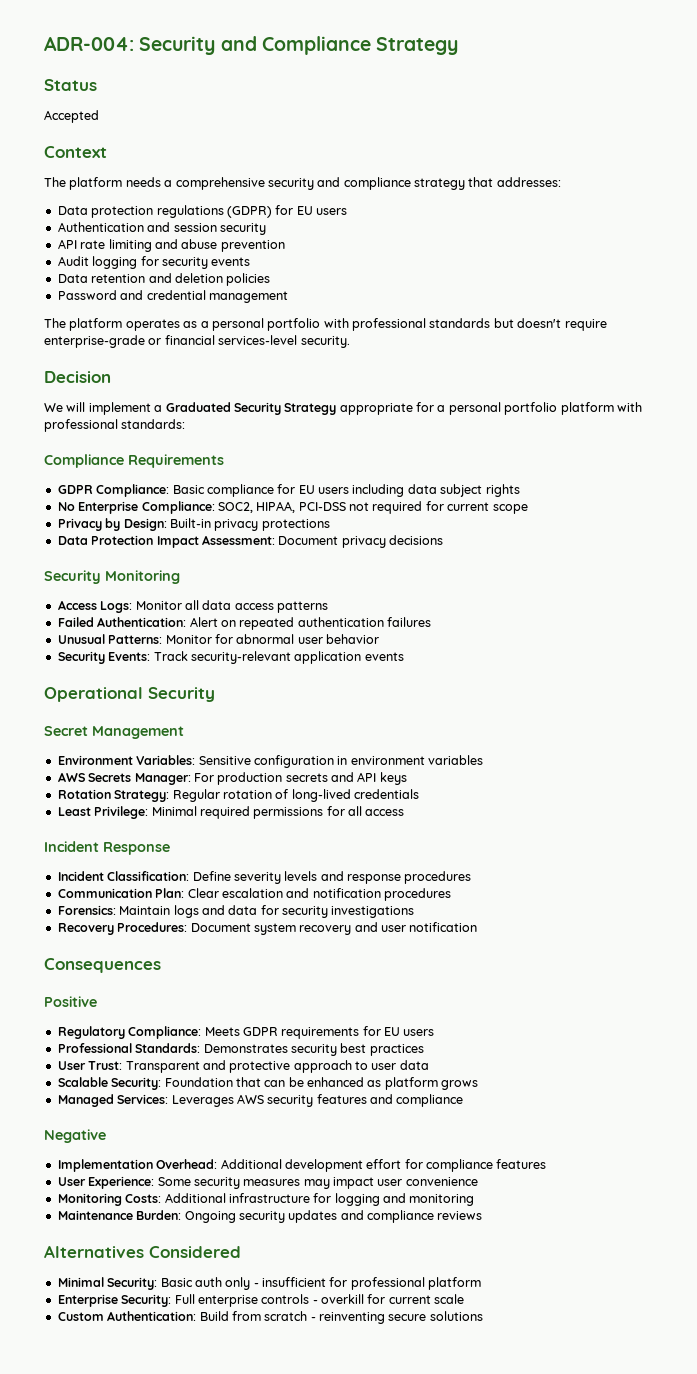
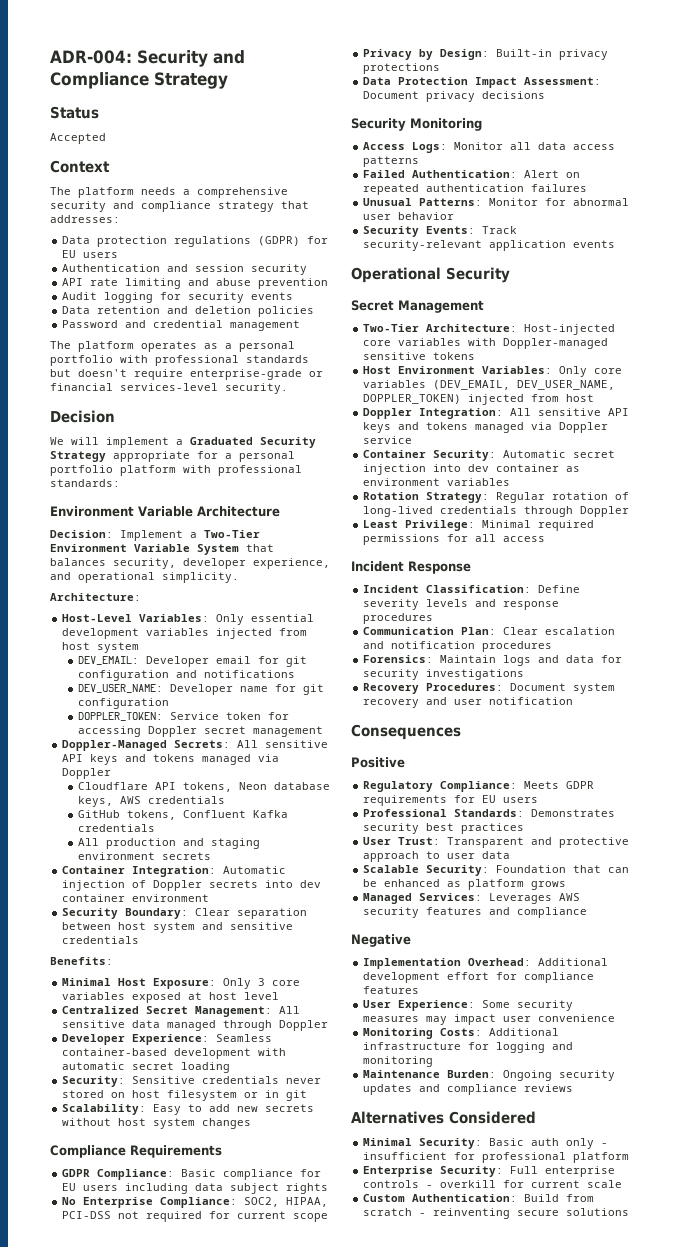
+ Environment Variable Architecture
+ Decision: Implement a Two-Tier Environment Variable System that balances security, developer experience, and operational simplicity.
+ Architecture:
+ Host-Level Variables: Only essential development variables injected from host system
+ DEV_EMAIL: Developer email for git configuration and notifications
+ DEV_USER_NAME: Developer name for git configuration
+ DOPPLER_TOKEN: Service token for accessing Doppler secret management
+ Doppler-Managed Secrets: All sensitive API keys and tokens managed via Doppler
+ Cloudflare API tokens, Neon database keys, AWS credentials
+ GitHub tokens, Confluent Kafka credentials
+ All production and staging environment secrets
+ Container Integration: Automatic injection of Doppler secrets into dev container environment
+ Security Boundary: Clear separation between host system and sensitive credentials
+ Benefits:
+ Minimal Host Exposure: Only 3 core variables exposed at host level
+ Centralized Secret Management: All sensitive data managed through Doppler
+ Developer Experience: Seamless container-based development with automatic secret loading
+ Security: Sensitive credentials never stored on host filesystem or in git
+ Scalability: Easy to add new secrets without host system changes
- Environment Variables: Sensitive configuration in environment variables
- AWS Secrets Manager: For production secrets and API keys
+ Two-Tier Architecture: Host-injected core variables with Doppler-managed sensitive tokens
+ Host Environment Variables: Only core variables (DEV_EMAIL, DEV_USER_NAME, DOPPLER_TOKEN) injected from host
+ Doppler Integration: All sensitive API keys and tokens managed via Doppler service
+ Container Security: Automatic secret injection into dev container as environment variables
- Rotation Strategy: Regular rotation of long-lived credentials
+ Rotation Strategy: Regular rotation of long-lived credentials through Doppler

